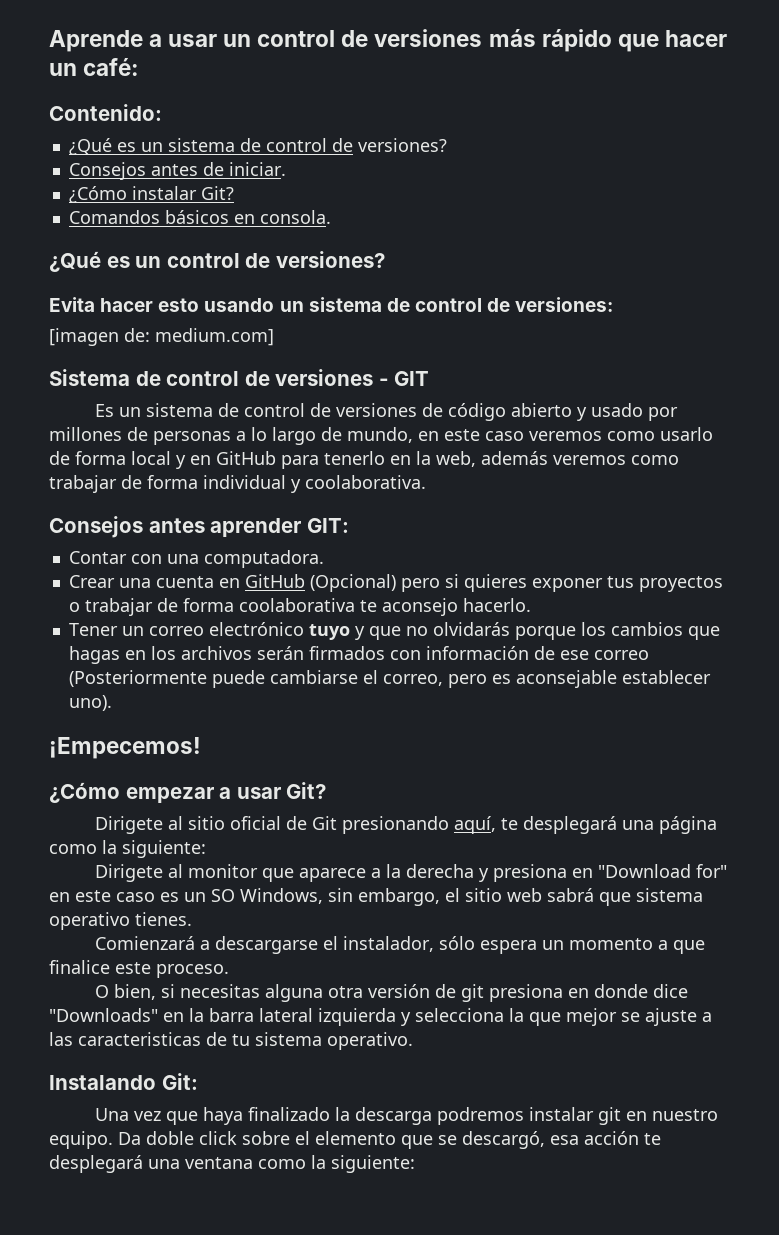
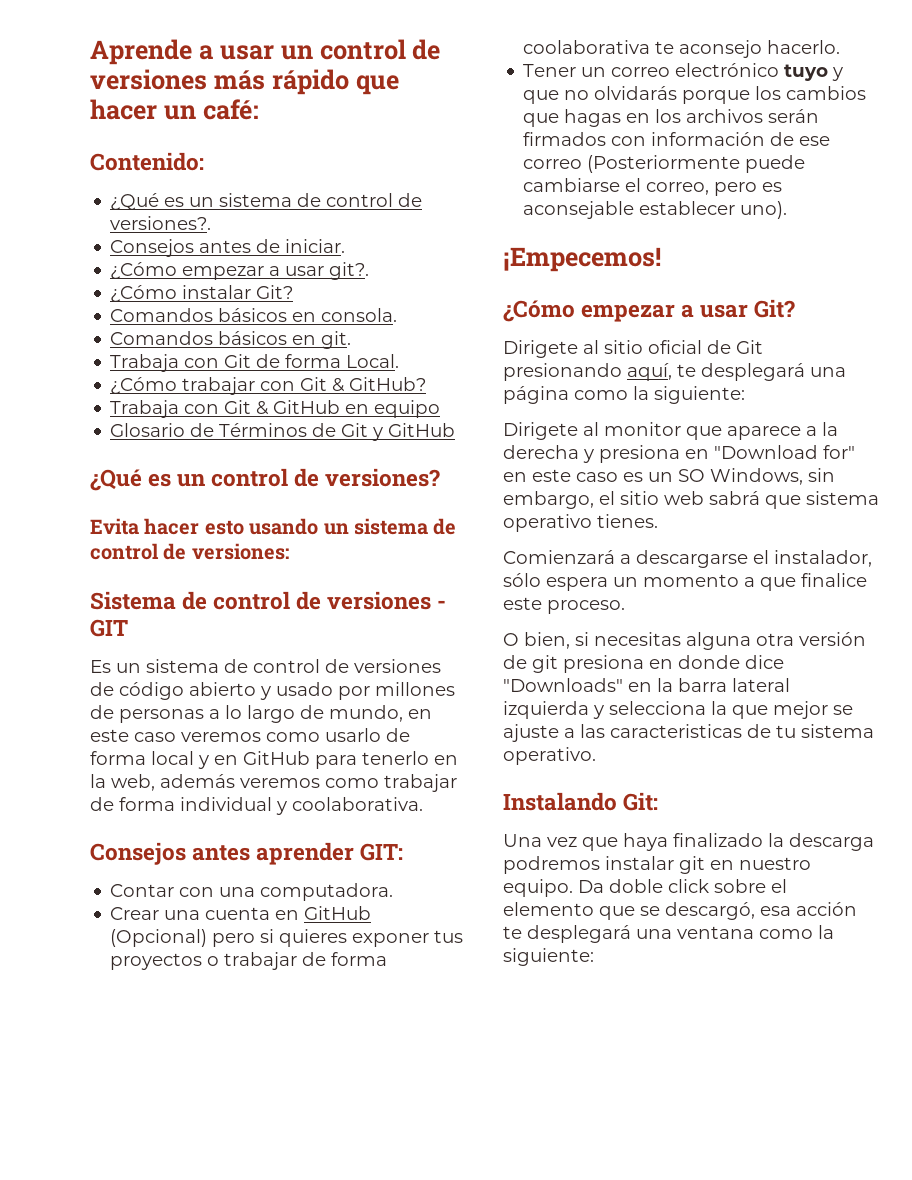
- ¿Qué es un sistema de control de versiones?
+ ¿Qué es un sistema de control de versiones?.
+ ¿Cómo empezar a usar git?.
+ Comandos básicos en git.
+ Trabaja con Git de forma Local.
+ ¿Cómo trabajar con Git & GitHub?
+ Trabaja con Git & GitHub en equipo
+ Glosario de Términos de Git y GitHub
- [imagen de: medium.com]

